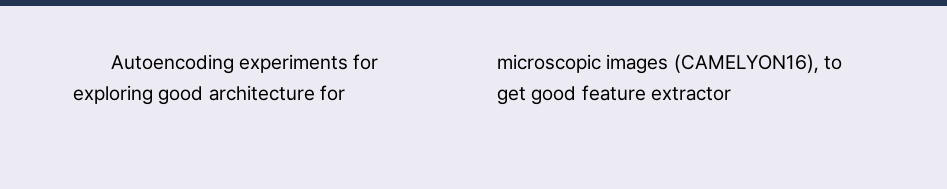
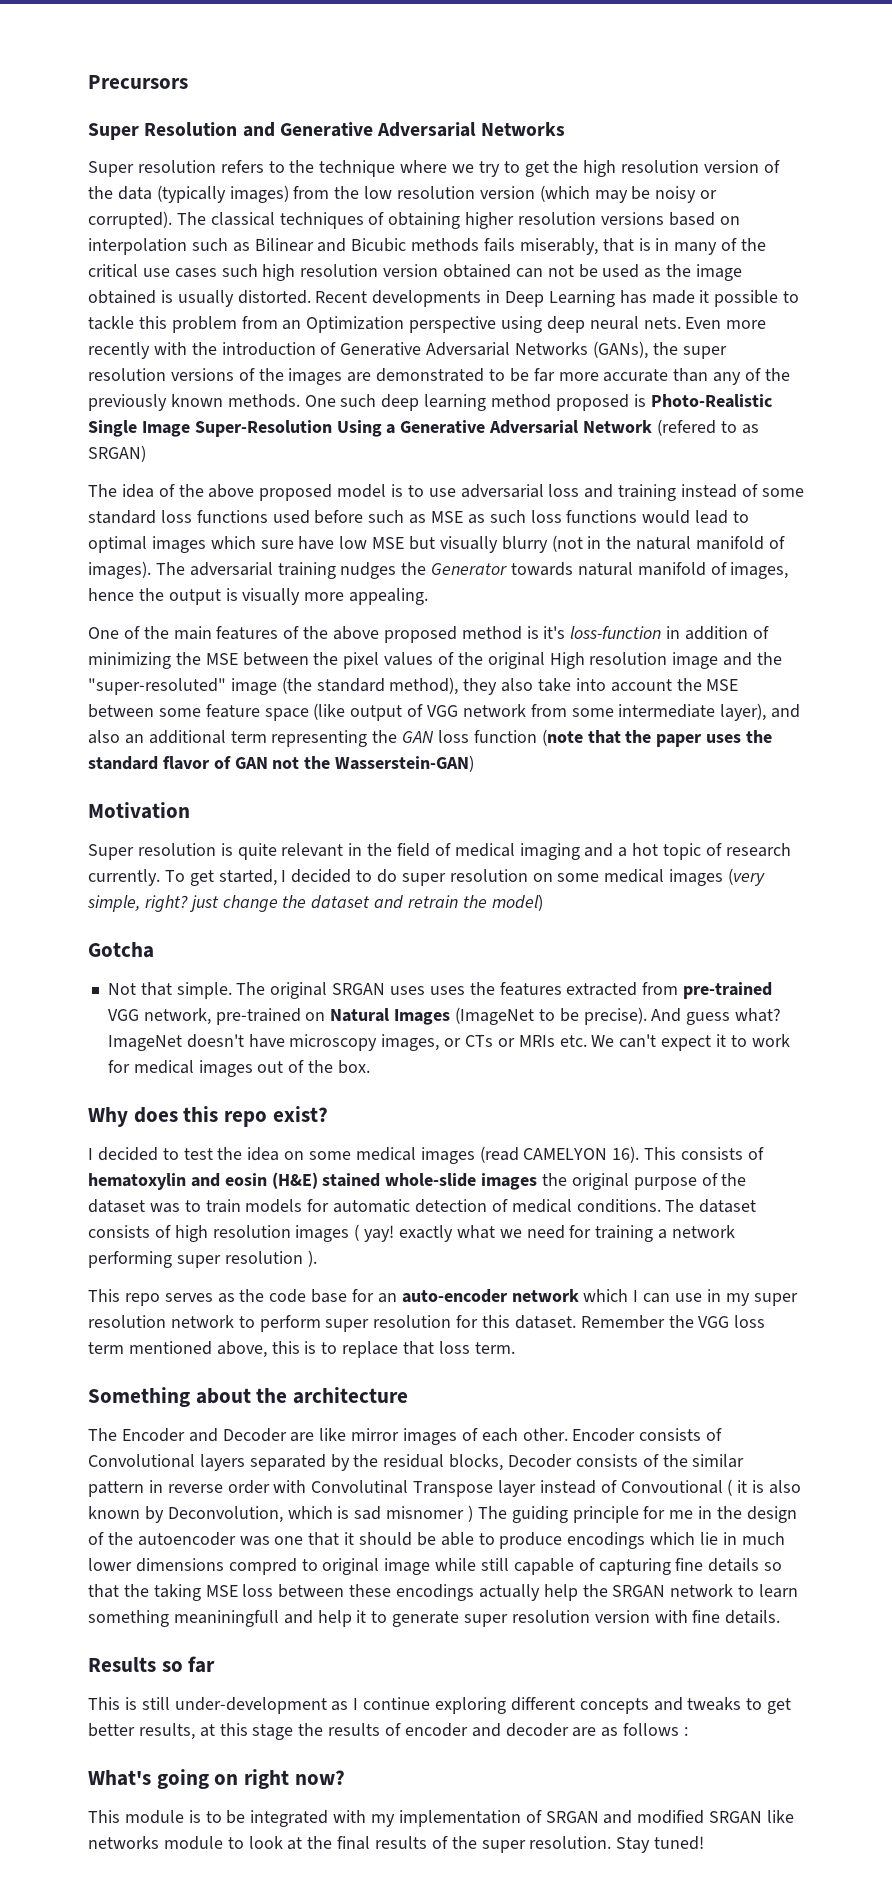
- Autoencoding experiments for exploring good architecture for microscopic images (CAMELYON16), to get good feature extractor
+ Precursors
+ Super Resolution and Generative Adversarial Networks
+ Super resolution refers to the technique where we try to get the high resolution version of the data (typically images) from the low resolution version (which may be noisy or corrupted). The classical techniques of obtaining higher resolution versions based on interpolation such as Bilinear and Bicubic methods fails miserably, that is in many of the critical use cases such high resolution version obtained can not be used as the image obtained is usually distorted. Recent developments in Deep Learning has made it possible to tackle this problem from an Optimization perspective using deep neural nets. Even more recently with the introduction of Generative Adversarial Networks (GANs), the super resolution versions of the images are demonstrated to be far more accurate than any of the previously known methods. One such deep learning method proposed is Photo-Realistic Single Image Super-Resolution Using a Generative Adversarial Network (refered to as SRGAN)
+ The idea of the above proposed model is to use adversarial loss and training instead of some standard loss functions used before such as MSE as such loss functions would lead to optimal images which sure have low MSE but visually blurry (not in the natural manifold of images). The adversarial training nudges the Generator towards natural manifold of images, hence the output is visually more appealing.
+ One of the main features of the above proposed method is it's loss-function in addition of minimizing the MSE between the pixel values of the original High resolution image and the "super-resoluted" image (the standard method), they also take into account the MSE between some feature space (like output of VGG network from some intermediate layer), and also an additional term representing the GAN loss function (note that the paper uses the standard flavor of GAN not the Wasserstein-GAN)
+ Motivation
+ Super resolution is quite relevant in the field of medical imaging and a hot topic of research currently. To get started, I decided to do super resolution on some medical images (very simple, right? just change the dataset and retrain the model)
+ Gotcha
+ Not that simple. The original SRGAN uses uses the features extracted from pre-trained VGG network, pre-trained on Natural Images (ImageNet to be precise). And guess what? ImageNet doesn't have microscopy images, or CTs or MRIs etc. We can't expect it to work for medical images out of the box.
+ Why does this repo exist?
+ I decided to test the idea on some medical images (read CAMELYON 16). This consists of hematoxylin and eosin (H&E) stained whole-slide images the original purpose of the dataset was to train models for automatic detection of medical conditions. The dataset consists of high resolution images ( yay! exactly what we need for training a network performing super resolution ).
+ This repo serves as the code base for an auto-encoder network which I can use in my super resolution network to perform super resolution for this dataset. Remember the VGG loss term mentioned above, this is to replace that loss term.
+ Something about the architecture
+ The Encoder and Decoder are like mirror images of each other. Encoder consists of Convolutional layers separated by the residual blocks, Decoder consists of the similar pattern in reverse order with Convolutinal Transpose layer instead of Convoutional ( it is also known by Deconvolution, which is sad misnomer ) The guiding principle for me in the design of the autoencoder was one that it should be able to produce encodings which lie in much lower dimensions compred to original image while still capable of capturing fine details so that the taking MSE loss between these encodings actually help the SRGAN network to learn something meaniningfull and help it to generate super resolution version with fine details.
+ Results so far
+ This is still under-development as I continue exploring different concepts and tweaks to get better results, at this stage the results of encoder and decoder are as follows :
+ What's going on right now?
+ This module is to be integrated with my implementation of SRGAN and modified SRGAN like networks module to look at the final results of the super resolution. Stay tuned!

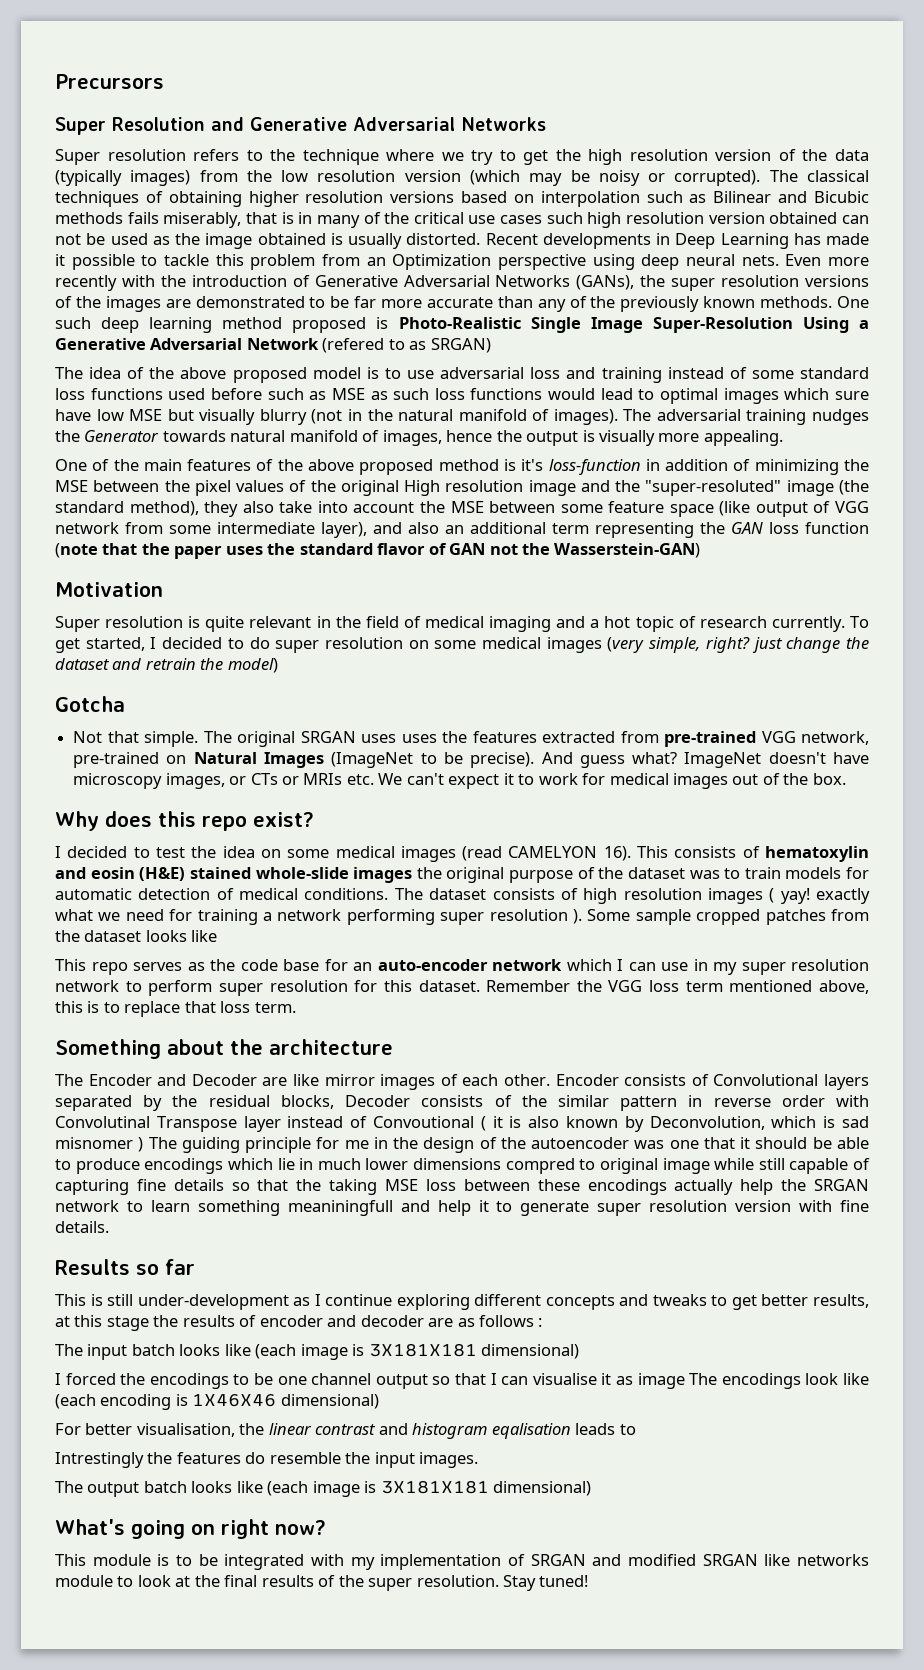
+ Some sample cropped patches from the dataset looks like
+ The input batch looks like (each image is 3X181X181 dimensional)
+ I forced the encodings to be one channel output so that I can visualise it as image The encodings look like (each encoding is 1X46X46 dimensional)
+ For better visualisation, the linear contrast and histogram eqalisation leads to
+ Intrestingly the features do resemble the input images.
+ The output batch looks like (each image is 3X181X181 dimensional)

